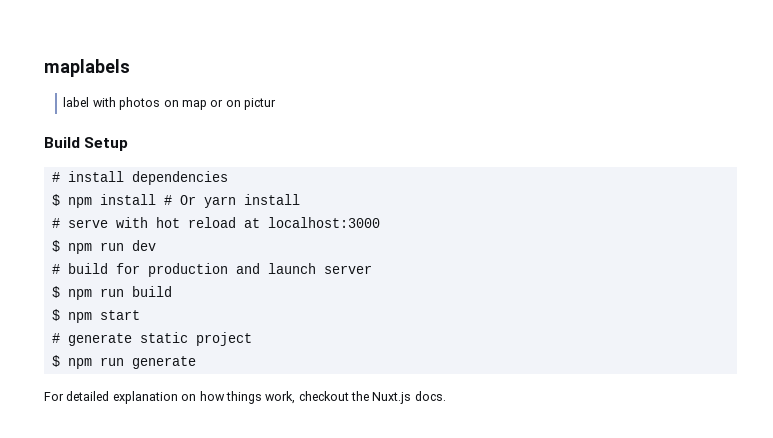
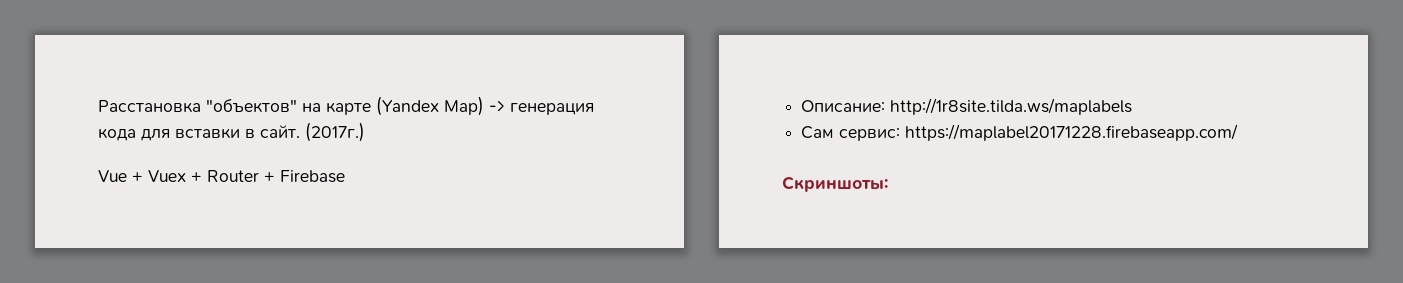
- maplabels
- label with photos on map or on pictur
- Build Setup
- # install dependencies
- $ npm install # Or yarn install
- # serve with hot reload at localhost:3000
- $ npm run dev
- # build for production and launch server
- $ npm run build
- $ npm start
- # generate static project
- $ npm run generate
- For detailed explanation on how things work, checkout the Nuxt.js docs.
+ Расстановка "объектов" на карте (Yandex Map) -> генерация кода для вставки в сайт. (2017г.)
+ Vue + Vuex + Router + Firebase
+ Описание: http://1r8site.tilda.ws/maplabels
+ Сам сервис: https://maplabel20171228.firebaseapp.com/
+ Скриншоты:

